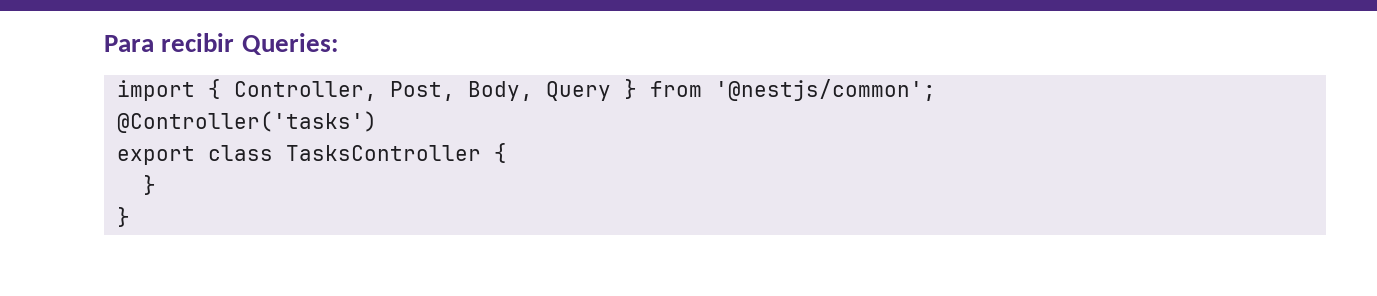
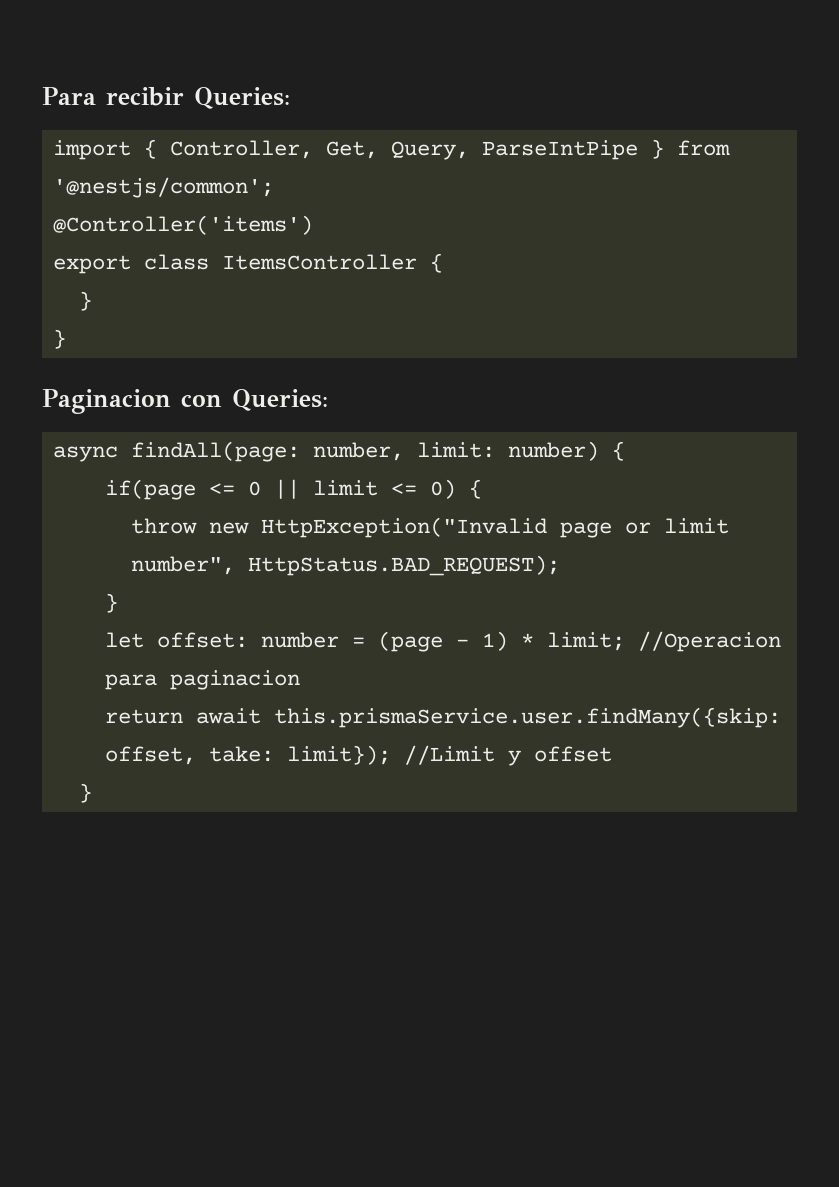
- import { Controller, Post, Body, Query } from '@nestjs/common';
+ import { Controller, Get, Query, ParseIntPipe } from '@nestjs/common';
- @Controller('tasks')
+ @Controller('items')
- export class TasksController {
+ export class ItemsController {
+ Paginacion con Queries:
+ async findAll(page: number, limit: number) {
+ if(page <= 0 || limit <= 0) {
+ throw new HttpException("Invalid page or limit number", HttpStatus.BAD_REQUEST);
+ }
+ let offset: number = (page - 1) * limit; //Operacion para paginacion
+ return await this.prismaService.user.findMany({skip: offset, take: limit}); //Limit y offset
+ }

